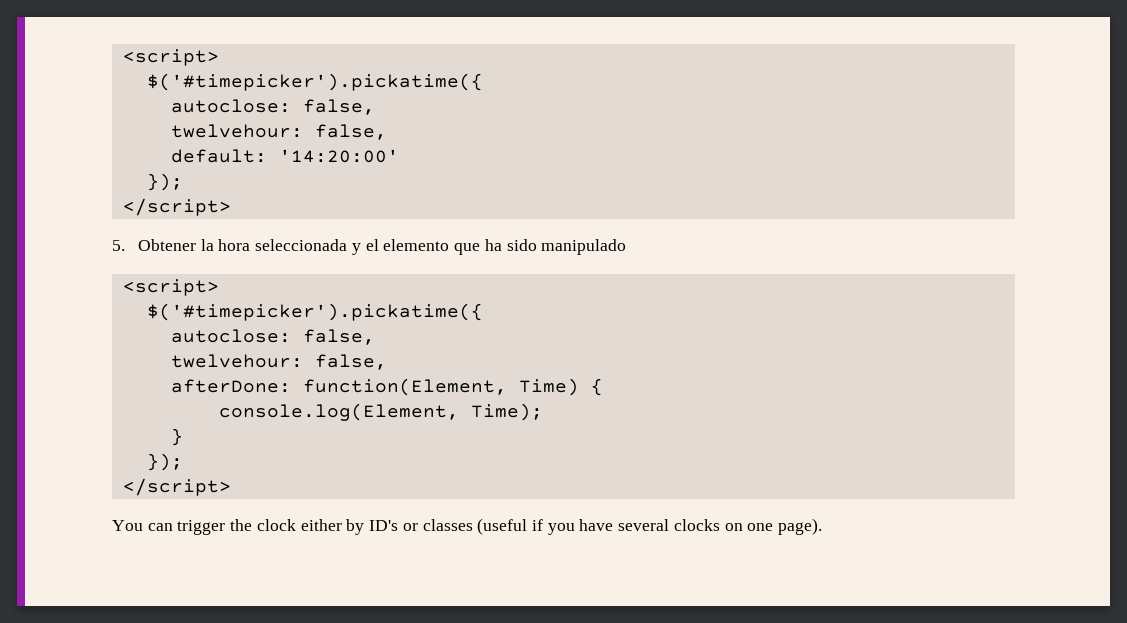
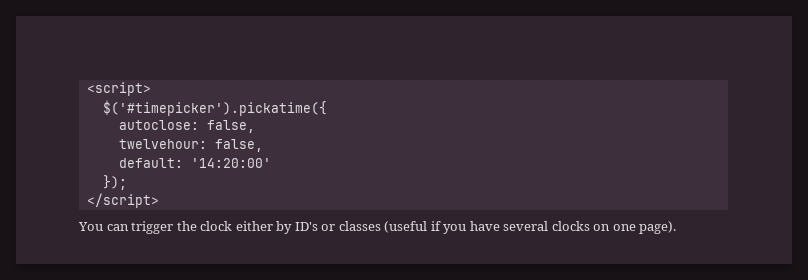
- 5. Obtener la hora seleccionada y el elemento que ha sido manipulado
- <script>
- $('#timepicker').pickatime({
- autoclose: false,
- twelvehour: false,
- afterDone: function(Element, Time) {
- console.log(Element, Time);
- }
- });
- </script>

